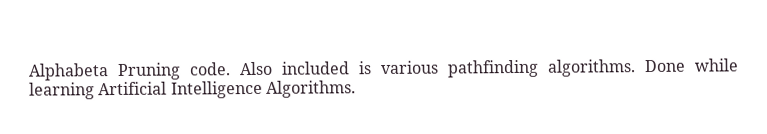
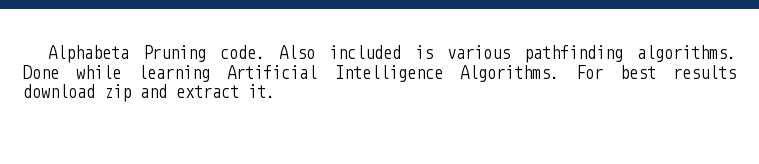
+ For best results download zip and extract it.

